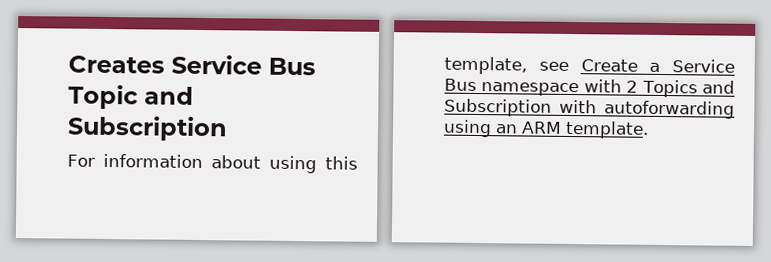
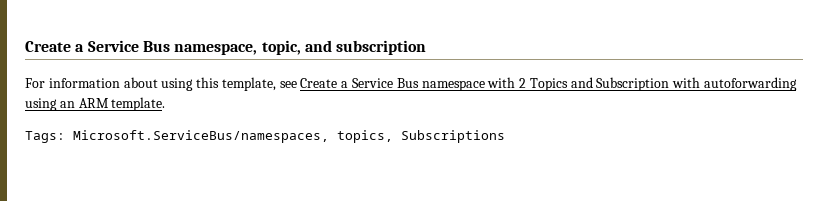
- Creates Service Bus Topic and Subscription
+ Create a Service Bus namespace, topic, and subscription
+ Tags: Microsoft.ServiceBus/namespaces, topics, Subscriptions

